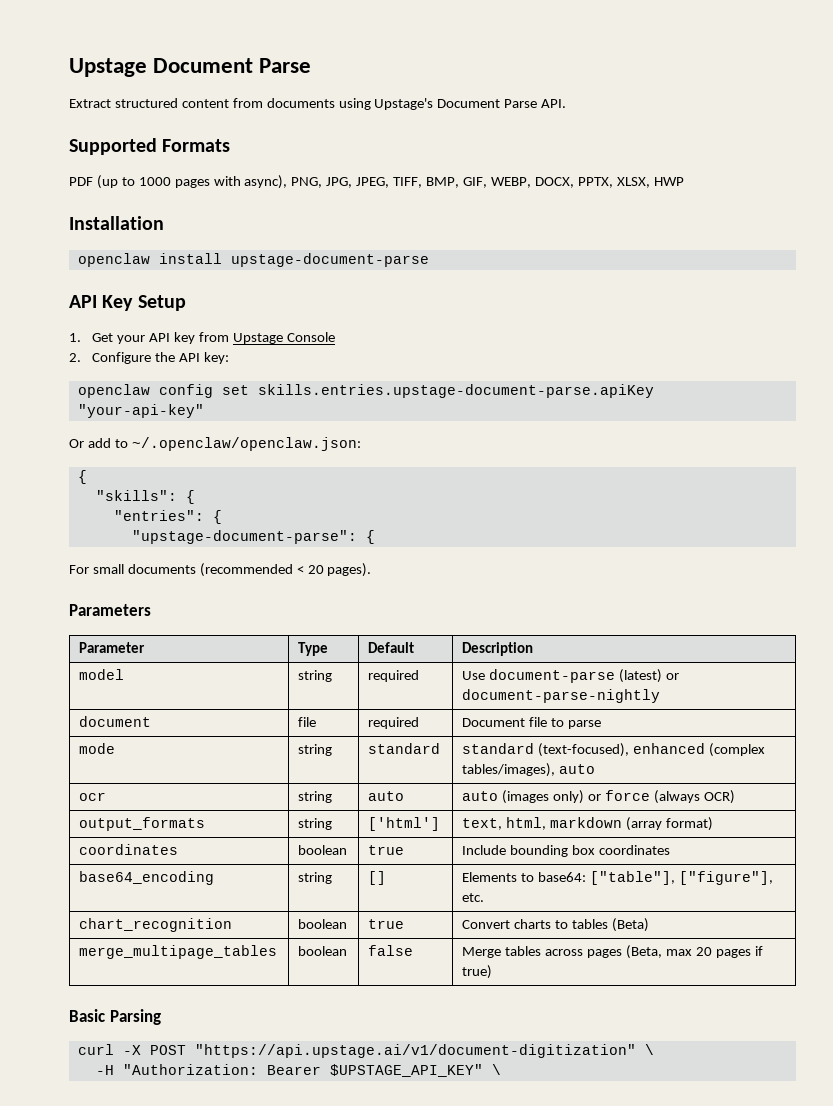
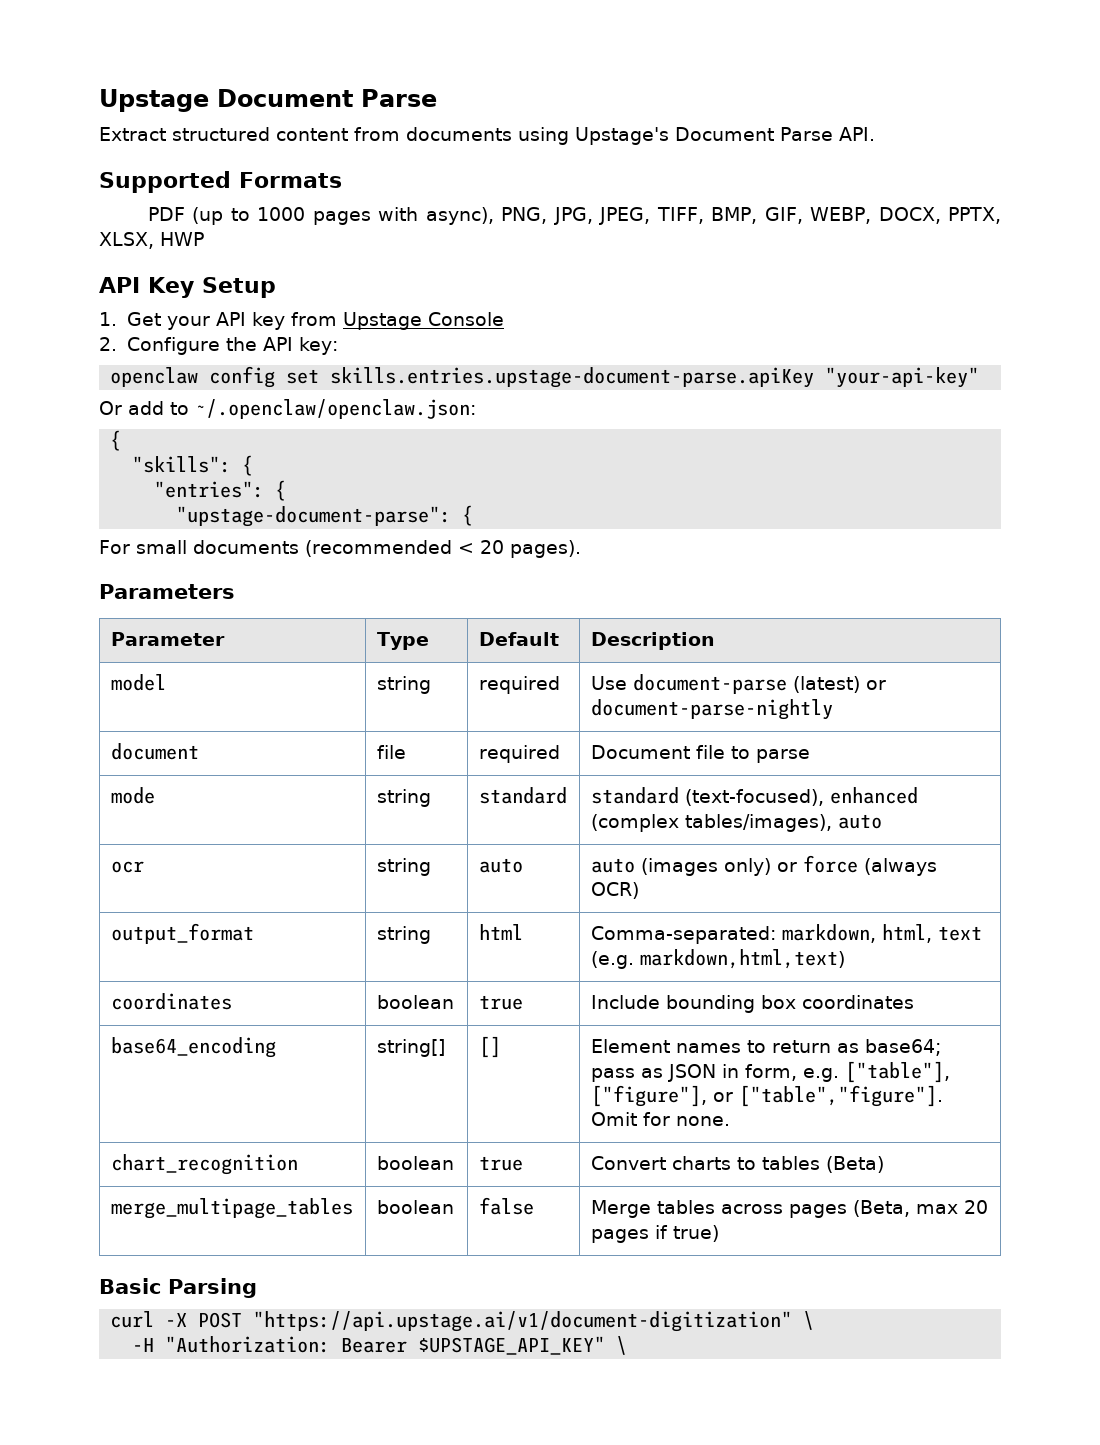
- Installation
- openclaw install upstage-document-parse
- output_formats | string | ['html'] | text, html, markdown (array format)
+ output_format | string | html | Comma-separated: markdown, html, text (e.g. markdown,html,text)
- base64_encoding | string | [] | Elements to base64: ["table"], ["figure"], etc.
+ base64_encoding | string[] | [] | Element names to return as base64; pass as JSON in form, e.g. ["table"], ["figure"], or ["table","figure"]. Omit for none.

